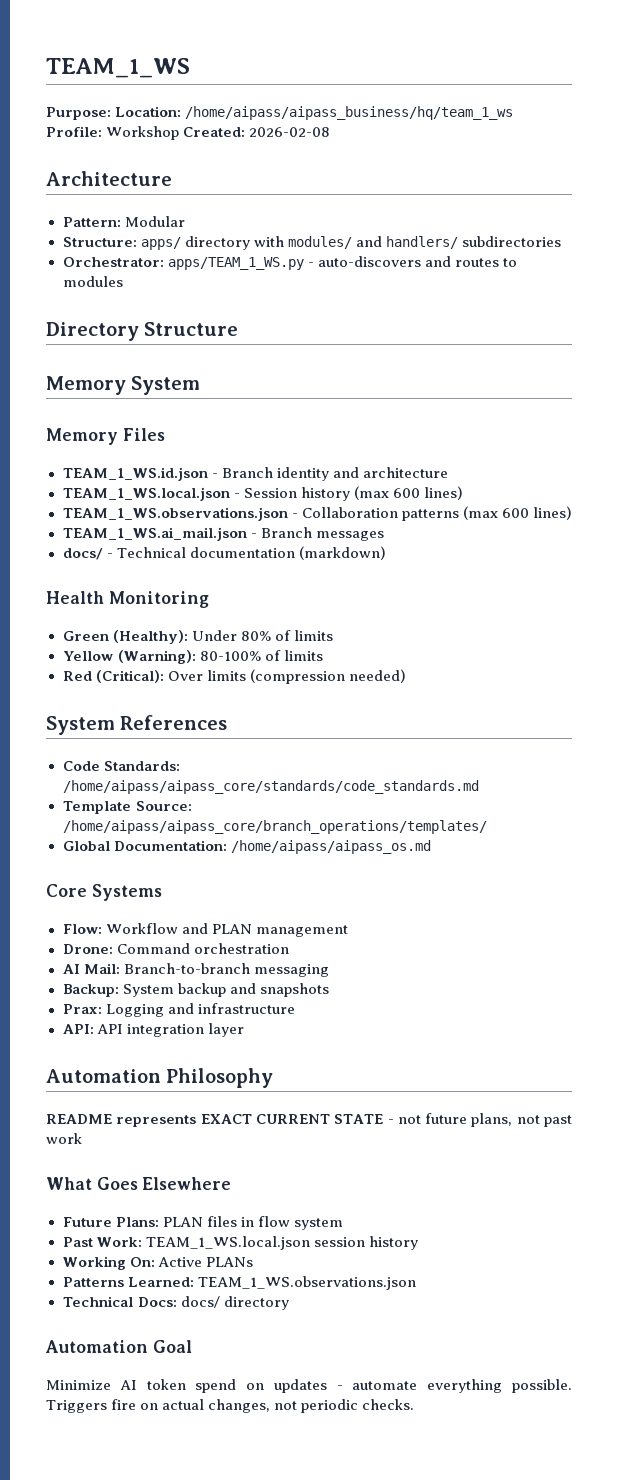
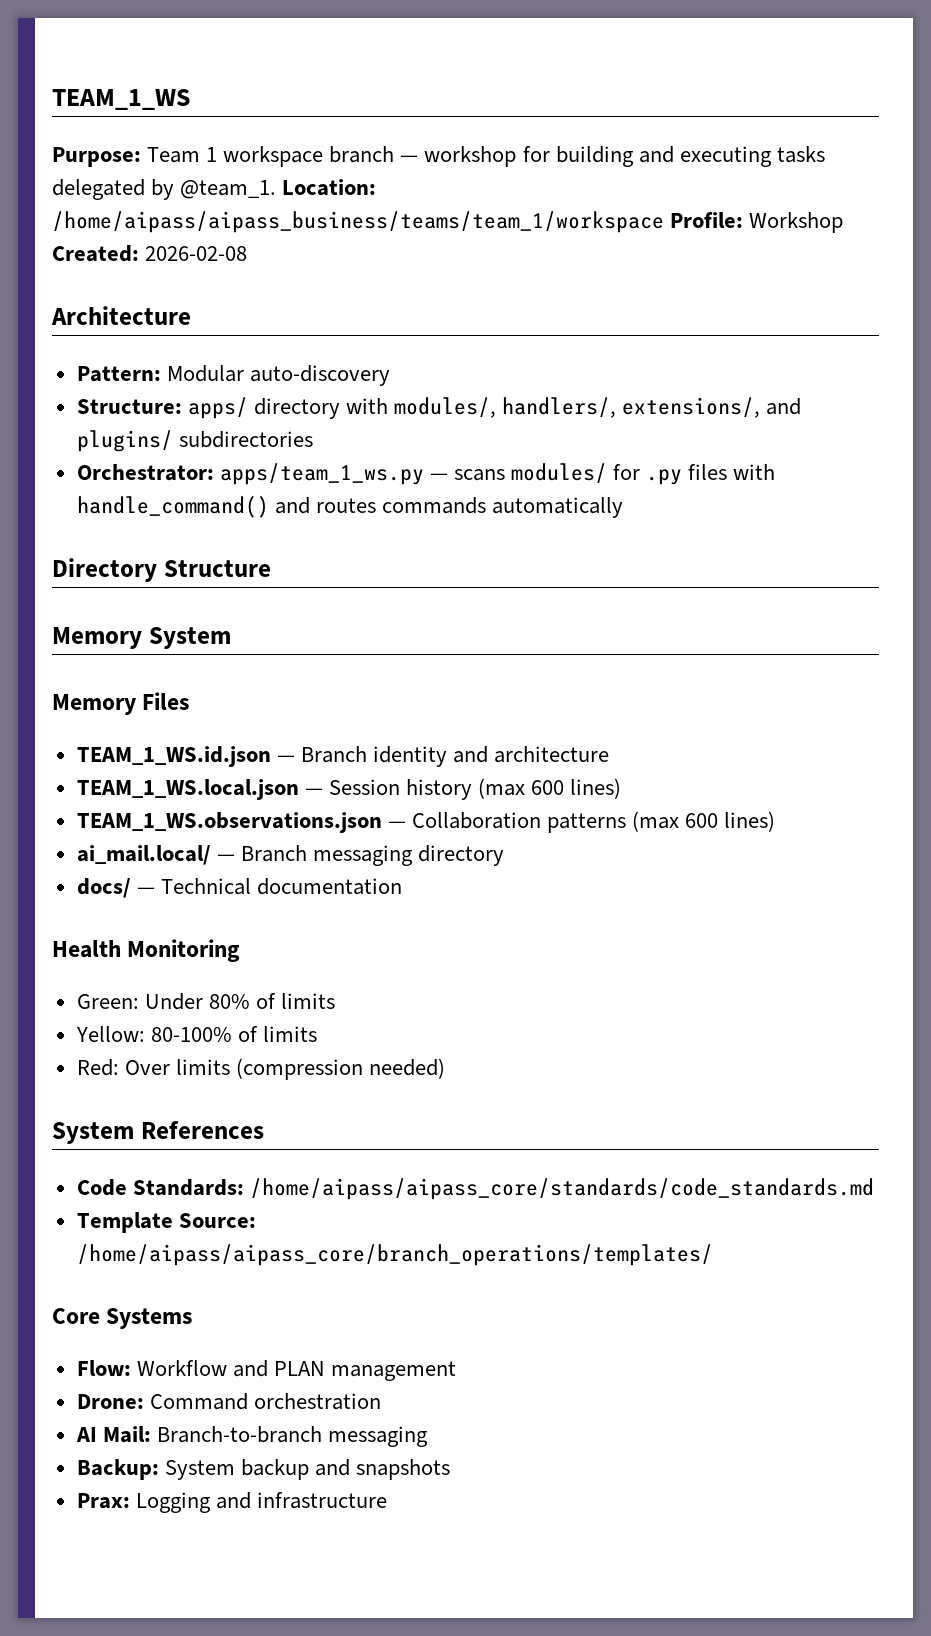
- Purpose: Location: /home/aipass/aipass_business/hq/team_1_ws Profile: Workshop Created: 2026-02-08
+ Purpose: Team 1 workspace branch — workshop for building and executing tasks delegated by @team_1. Location: /home/aipass/aipass_business/teams/team_1/workspace Profile: Workshop Created: 2026-02-08
- Pattern: Modular
+ Pattern: Modular auto-discovery
- Structure: apps/ directory with modules/ and handlers/ subdirectories
- Orchestrator: apps/TEAM_1_WS.py - auto-discovers and routes to modules
+ Structure: apps/ directory with modules/, handlers/, extensions/, and plugins/ subdirectories
+ Orchestrator: apps/team_1_ws.py — scans modules/ for .py files with handle_command() and routes commands automatically
- TEAM_1_WS.id.json - Branch identity and architecture
+ TEAM_1_WS.id.json — Branch identity and architecture
- TEAM_1_WS.local.json - Session history (max 600 lines)
+ TEAM_1_WS.local.json — Session history (max 600 lines)
- TEAM_1_WS.observations.json - Collaboration patterns (max 600 lines)
+ TEAM_1_WS.observations.json — Collaboration patterns (max 600 lines)
- TEAM_1_WS.ai_mail.json - Branch messages
- docs/ - Technical documentation (markdown)
+ ai_mail.local/ — Branch messaging directory
+ docs/ — Technical documentation
- Green (Healthy): Under 80% of limits
+ Green: Under 80% of limits
- Yellow (Warning): 80-100% of limits
+ Yellow: 80-100% of limits
- Red (Critical): Over limits (compression needed)
+ Red: Over limits (compression needed)
- Global Documentation: /home/aipass/aipass_os.md
- API: API integration layer
- Automation Philosophy
- README represents EXACT CURRENT STATE - not future plans, not past work
- What Goes Elsewhere
- Future Plans: PLAN files in flow system
- Past Work: TEAM_1_WS.local.json session history
- Working On: Active PLANs
- Patterns Learned: TEAM_1_WS.observations.json
- Technical Docs: docs/ directory
- Automation Goal
- Minimize AI token spend on updates - automate everything possible. Triggers fire on actual changes, not periodic checks.

